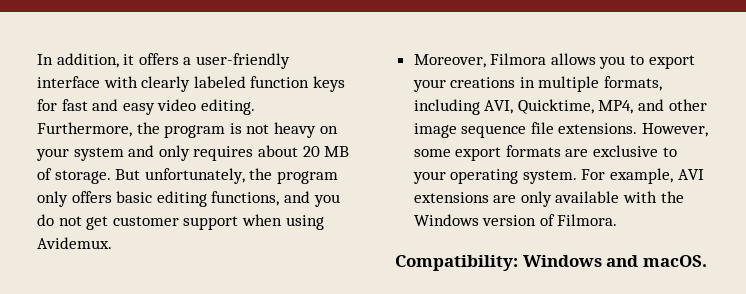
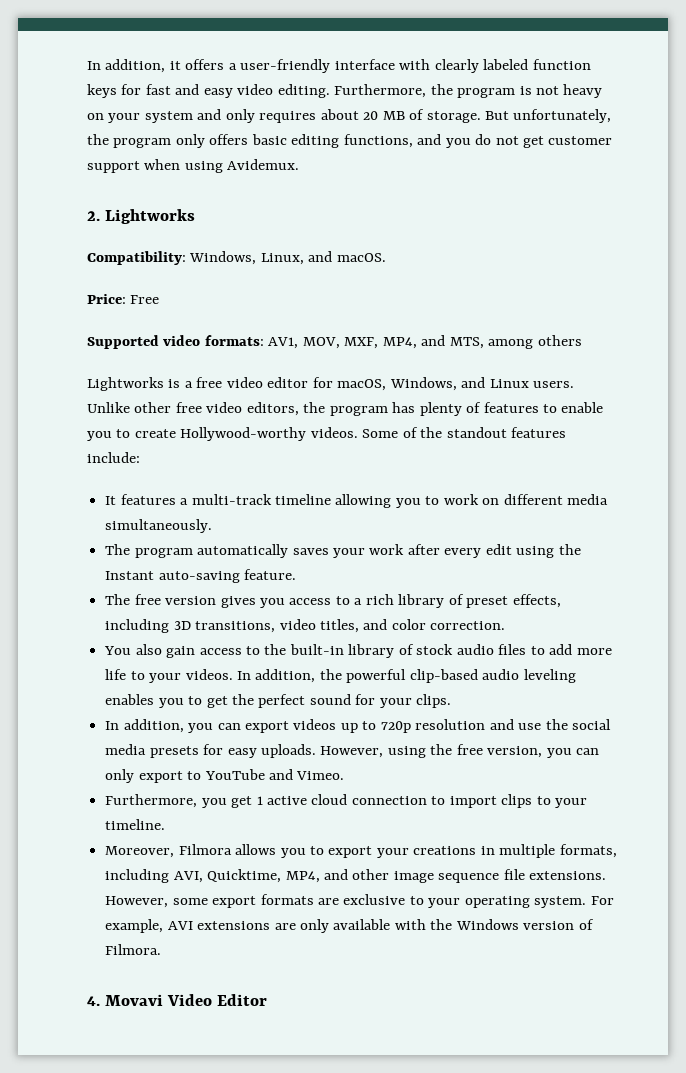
+ 2. Lightworks
+ Compatibility: Windows, Linux, and macOS.
+ Price: Free
+ Supported video formats: AV1, MOV, MXF, MP4, and MTS, among others
+ Lightworks is a free video editor for macOS, Windows, and Linux users. Unlike other free video editors, the program has plenty of features to enable you to create Hollywood-worthy videos. Some of the standout features include:
+ It features a multi-track timeline allowing you to work on different media simultaneously.
+ The program automatically saves your work after every edit using the Instant auto-saving feature.
+ The free version gives you access to a rich library of preset effects, including 3D transitions, video titles, and color correction.
+ You also gain access to the built-in library of stock audio files to add more life to your videos. In addition, the powerful clip-based audio leveling enables you to get the perfect sound for your clips.
+ In addition, you can export videos up to 720p resolution and use the social media presets for easy uploads. However, using the free version, you can only export to YouTube and Vimeo.
+ Furthermore, you get 1 active cloud connection to import clips to your timeline.
- Compatibility: Windows and macOS.
+ 4. Movavi Video Editor

